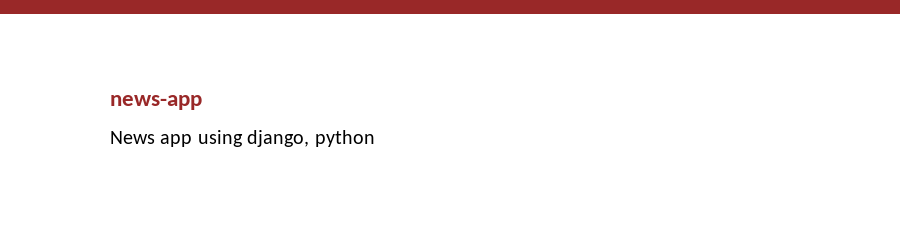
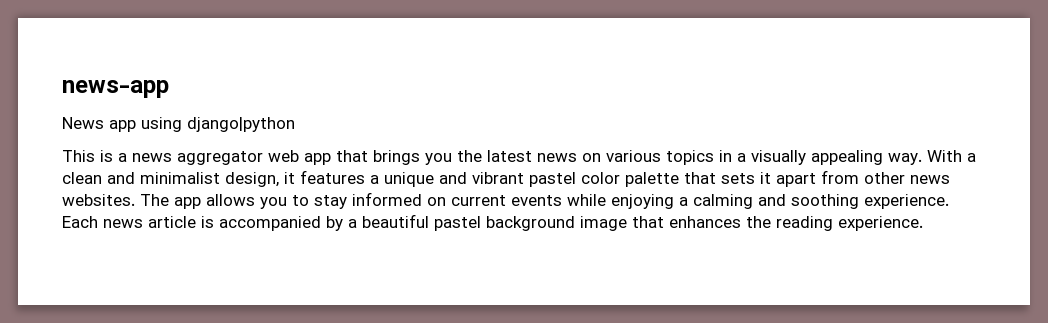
- News app using django, python
+ News app using django|python
+ This is a news aggregator web app that brings you the latest news on various topics in a visually appealing way. With a clean and minimalist design, it features a unique and vibrant pastel color palette that sets it apart from other news websites. The app allows you to stay informed on current events while enjoying a calming and soothing experience. Each news article is accompanied by a beautiful pastel background image that enhances the reading experience.

